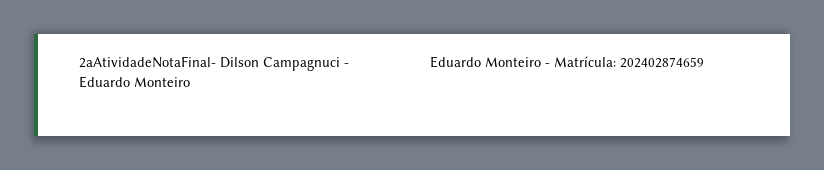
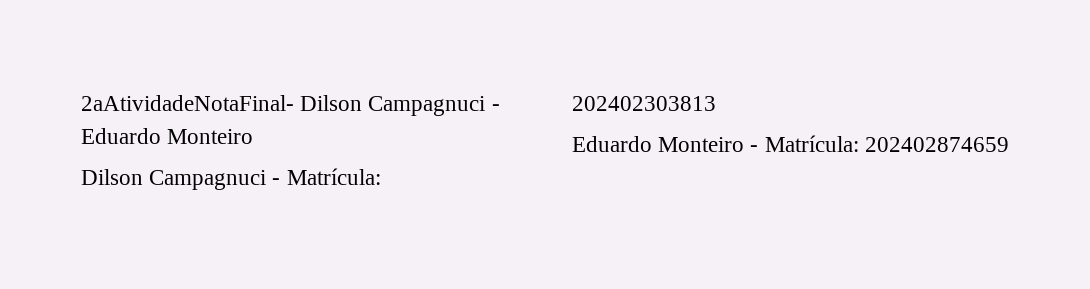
+ Dilson Campagnuci - Matrícula: 202402303813

